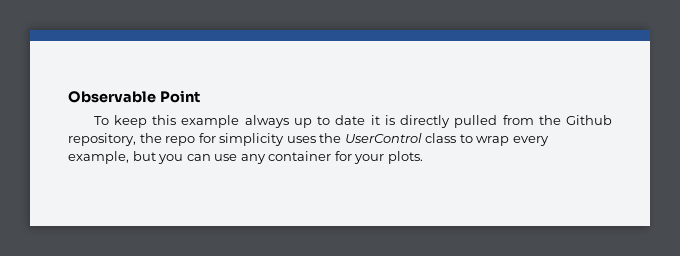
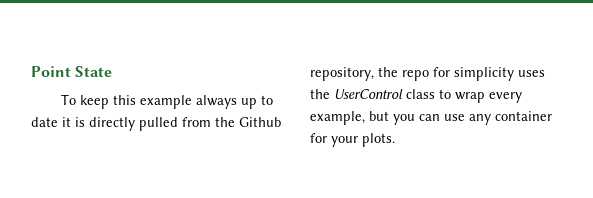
- Observable Point
+ Point State

